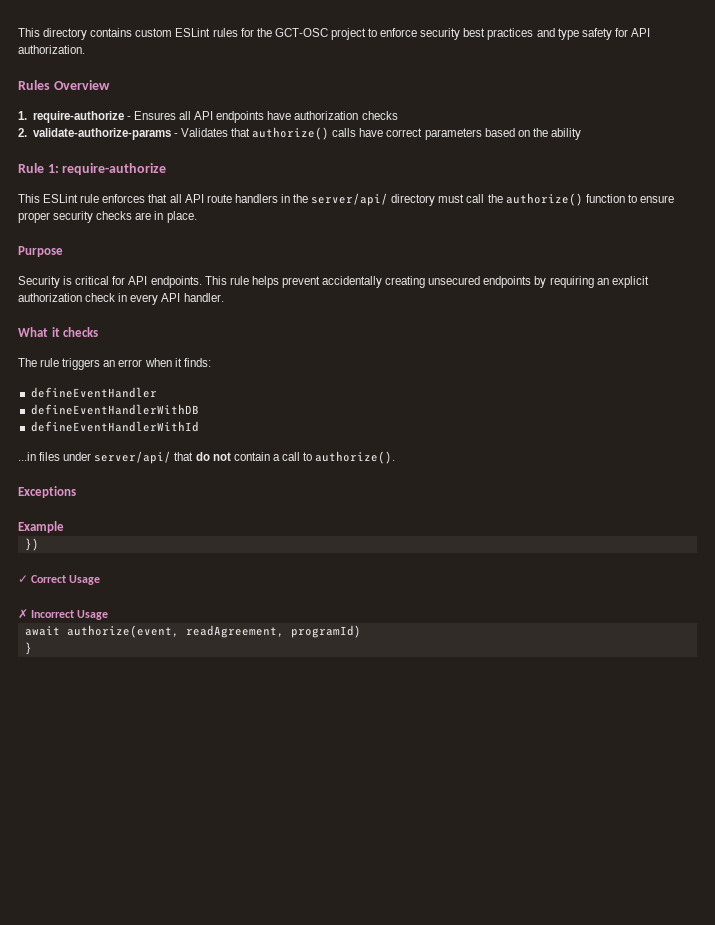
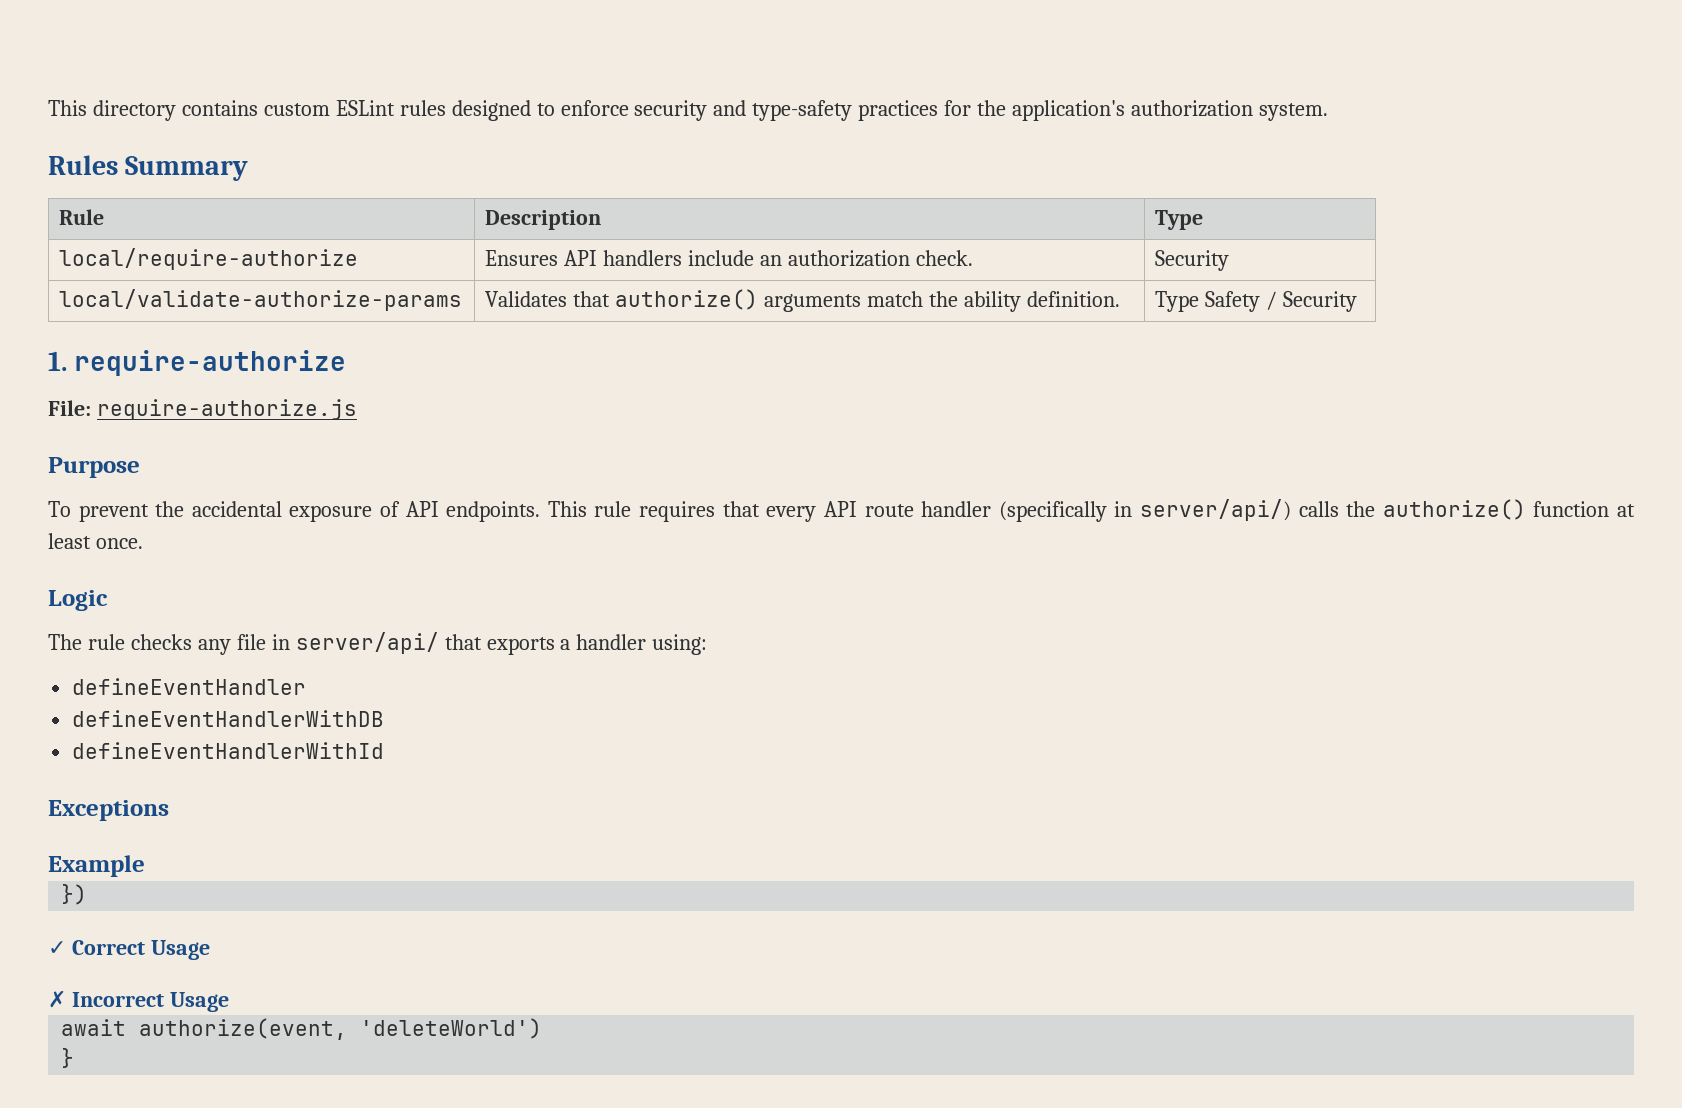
- This directory contains custom ESLint rules for the GCT-OSC project to enforce security best practices and type safety for API authorization.
- Rules Overview
- 1. require-authorize - Ensures all API endpoints have authorization checks
- 2. validate-authorize-params - Validates that authorize() calls have correct parameters based on the ability
- Rule 1: require-authorize
- This ESLint rule enforces that all API route handlers in the server/api/ directory must call the authorize() function to ensure proper security checks are in place.
+ This directory contains custom ESLint rules designed to enforce security and type-safety practices for the application's authorization system.
+ Rules Summary
+ Rule | Description | Type
+ local/require-authorize | Ensures API handlers include an authorization check. | Security
+ local/validate-authorize-params | Validates that authorize() arguments match the ability definition. | Type Safety / Security
+ 1. require-authorize
+ File: require-authorize.js
  Purpose
- Security is critical for API endpoints. This rule helps prevent accidentally creating unsecured endpoints by requiring an explicit authorization check in every API handler.
- What it checks
- The rule triggers an error when it finds:
+ To prevent the accidental exposure of API endpoints. This rule requires that every API route handler (specifically in server/api/) calls the authorize() function at least once.
+ Logic
+ The rule checks any file in server/api/ that exports a handler using:
  defineEventHandler
  defineEventHandlerWithDB
  defineEventHandlerWithId
- ...in files under server/api/ that do not contain a call to authorize().
- await authorize(event, readAgreement, programId)
+ await authorize(event, 'deleteWorld')

